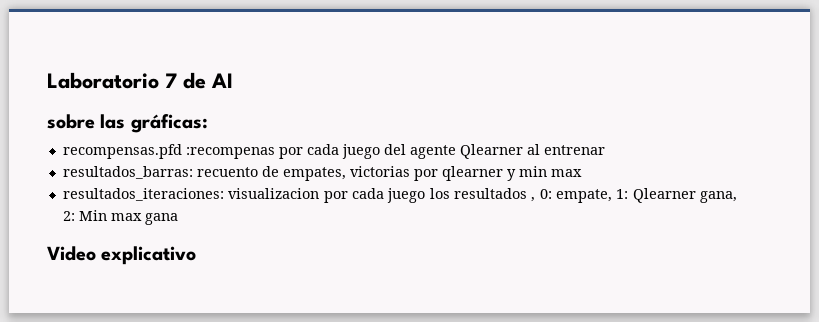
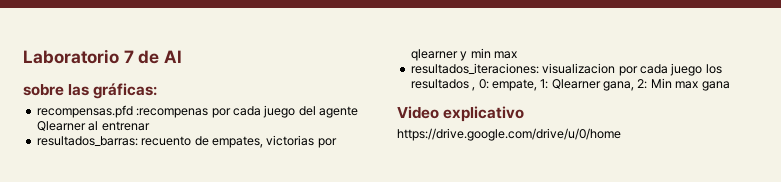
+ https://drive.google.com/drive/u/0/home

